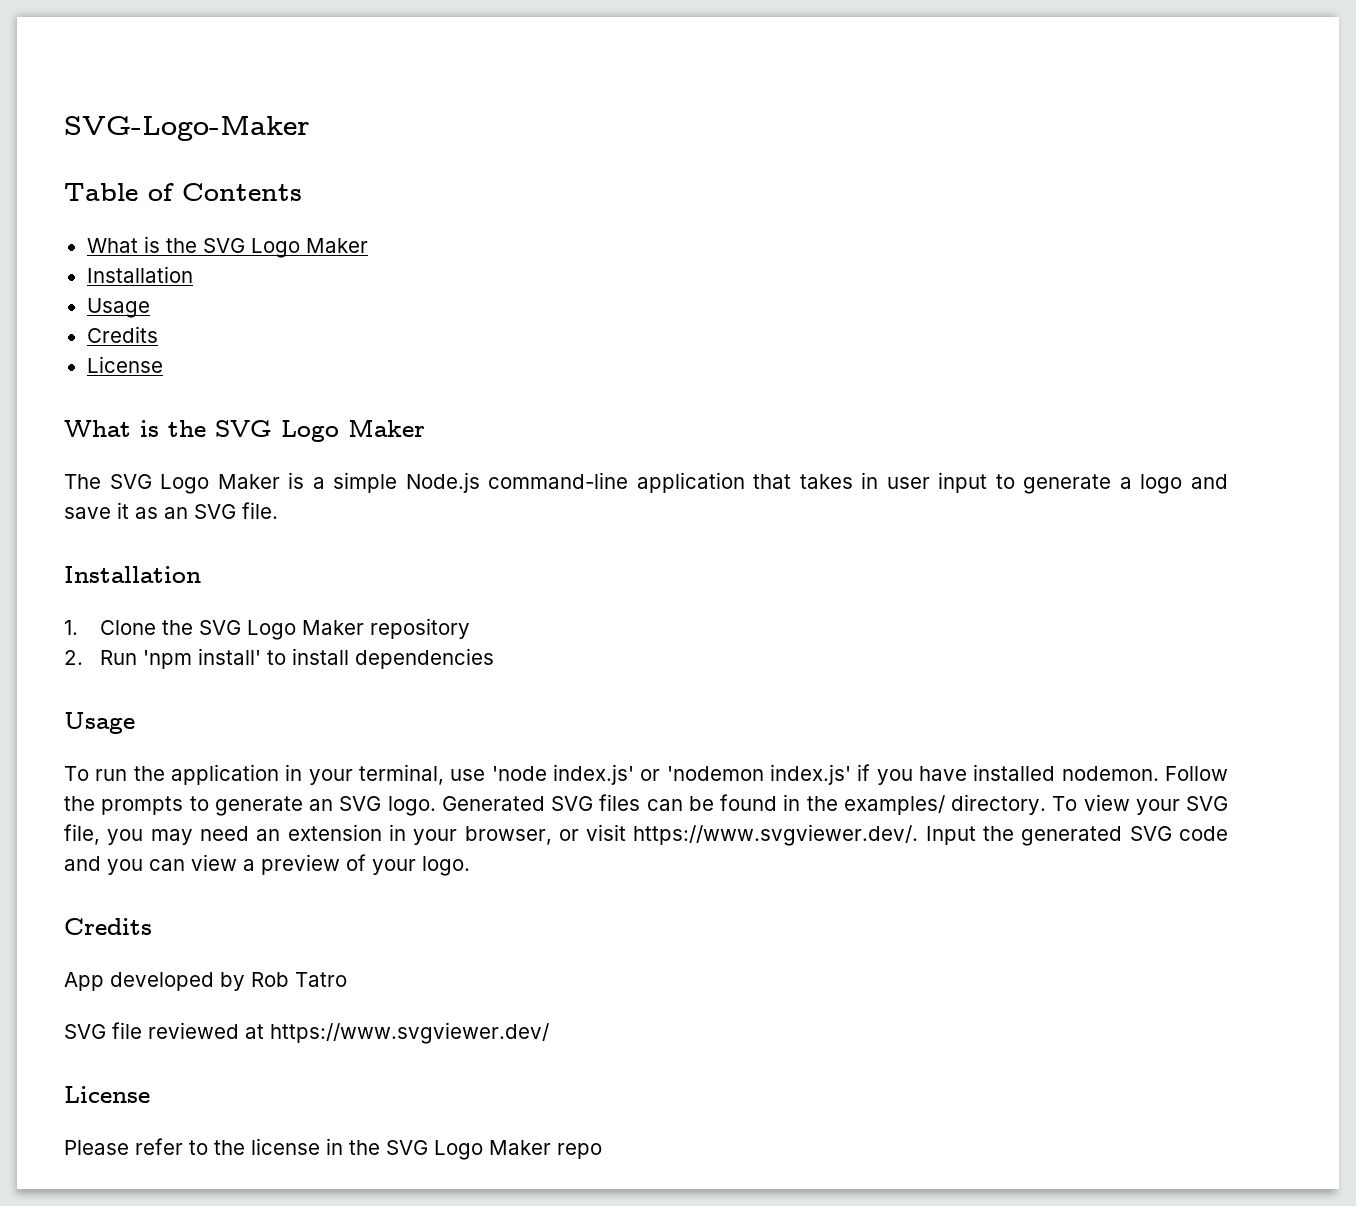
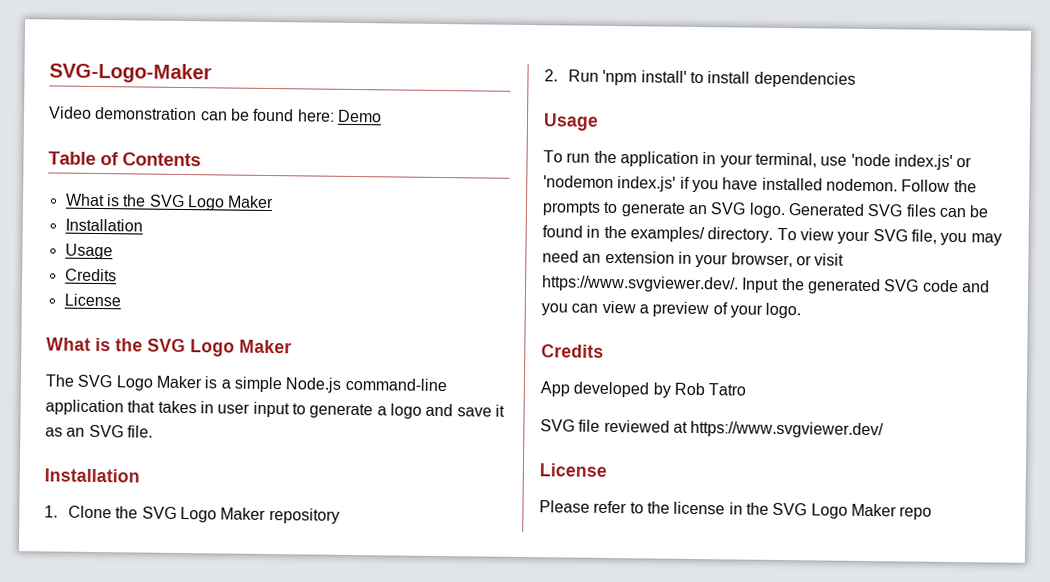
+ Video demonstration can be found here: Demo

